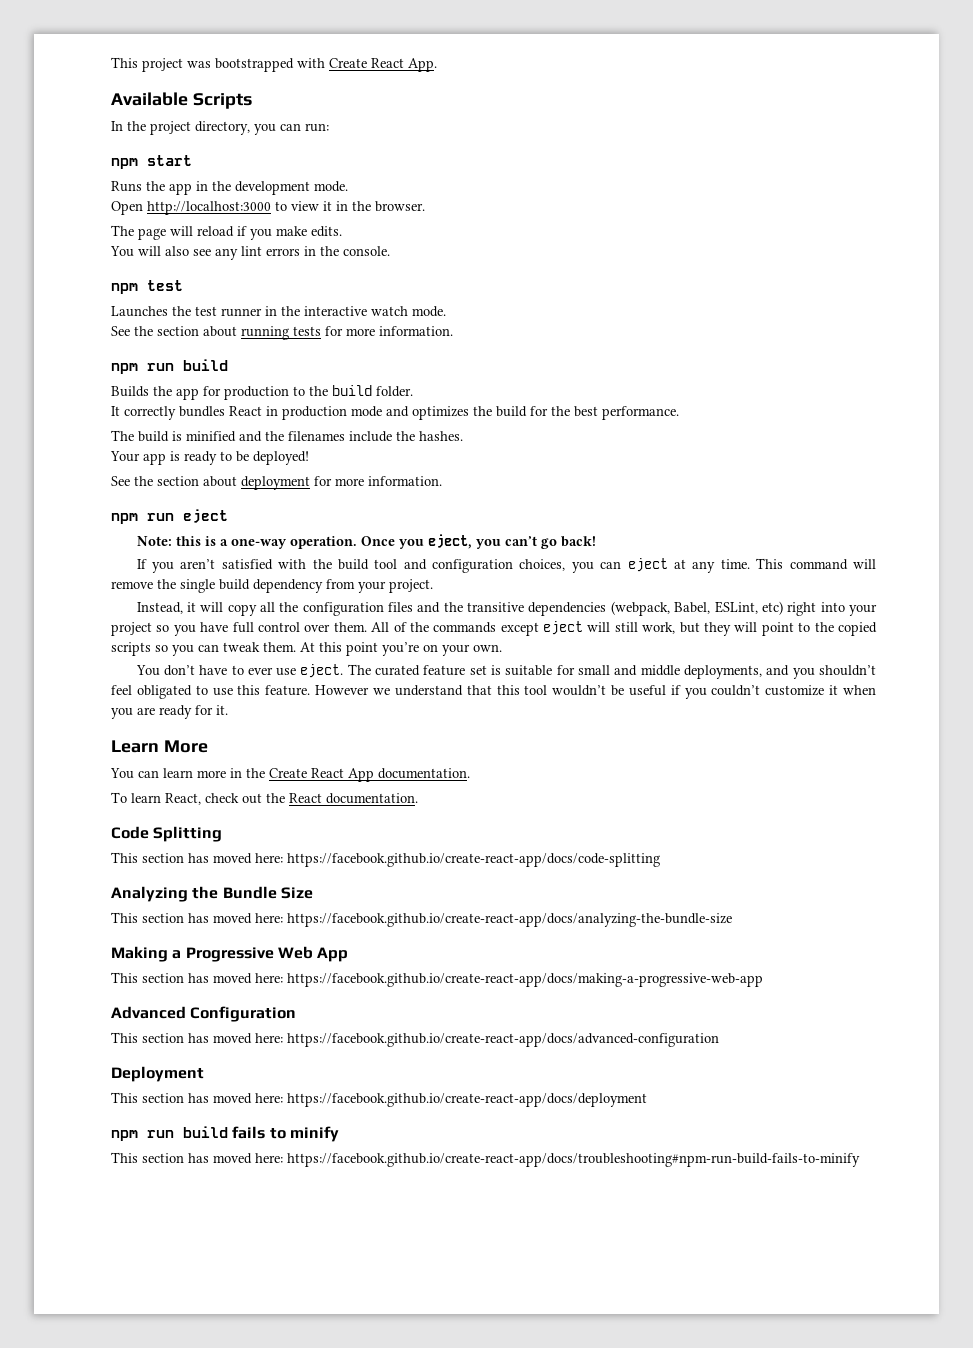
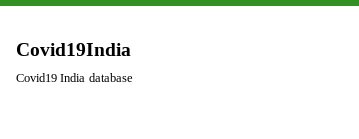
- This project was bootstrapped with Create React App.
- Available Scripts
- In the project directory, you can run:
- npm start
- Runs the app in the development mode.
- Open http://localhost:3000 to view it in the browser.
- The page will reload if you make edits.
- You will also see any lint errors in the console.
- npm test
- Launches the test runner in the interactive watch mode.
- See the section about running tests for more information.
- npm run build
- Builds the app for production to the build folder.
- It correctly bundles React in production mode and optimizes the build for the best performance.
- The build is minified and the filenames include the hashes.
- Your app is ready to be deployed!
- See the section about deployment for more information.
- npm run eject
- Note: this is a one-way operation. Once you eject, you can’t go back!
- If you aren’t satisfied with the build tool and configuration choices, you can eject at any time. This command will remove the single build dependency from your project.
- Instead, it will copy all the configuration files and the transitive dependencies (webpack, Babel, ESLint, etc) right into your project so you have full control over them. All of the commands except eject will still work, but they will point to the copied scripts so you can tweak them. At this point you’re on your own.
- You don’t have to ever use eject. The curated feature set is suitable for small and middle deployments, and you shouldn’t feel obligated to use this feature. However we understand that this tool wouldn’t be useful if you couldn’t customize it when you are ready for it.
- Learn More
- You can learn more in the Create React App documentation.
- To learn React, check out the React documentation.
- Code Splitting
- This section has moved here: https://facebook.github.io/create-react-app/docs/code-splitting
- Analyzing the Bundle Size
- This section has moved here: https://facebook.github.io/create-react-app/docs/analyzing-the-bundle-size
- Making a Progressive Web App
- This section has moved here: https://facebook.github.io/create-react-app/docs/making-a-progressive-web-app
- Advanced Configuration
- This section has moved here: https://facebook.github.io/create-react-app/docs/advanced-configuration
- Deployment
- This section has moved here: https://facebook.github.io/create-react-app/docs/deployment
- npm run build fails to minify
- This section has moved here: https://facebook.github.io/create-react-app/docs/troubleshooting#npm-run-build-fails-to-minify
+ Covid19India
+ Covid19 India database

